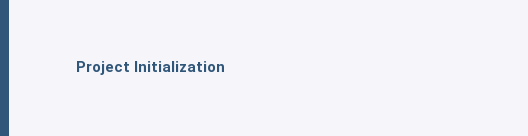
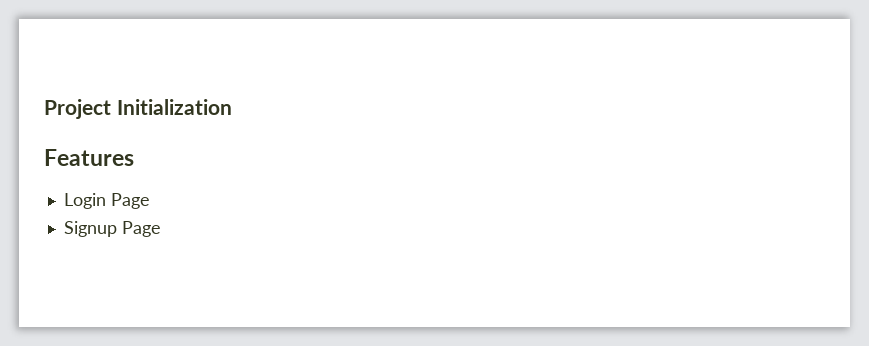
+ Features
+ Login Page
+ Signup Page

